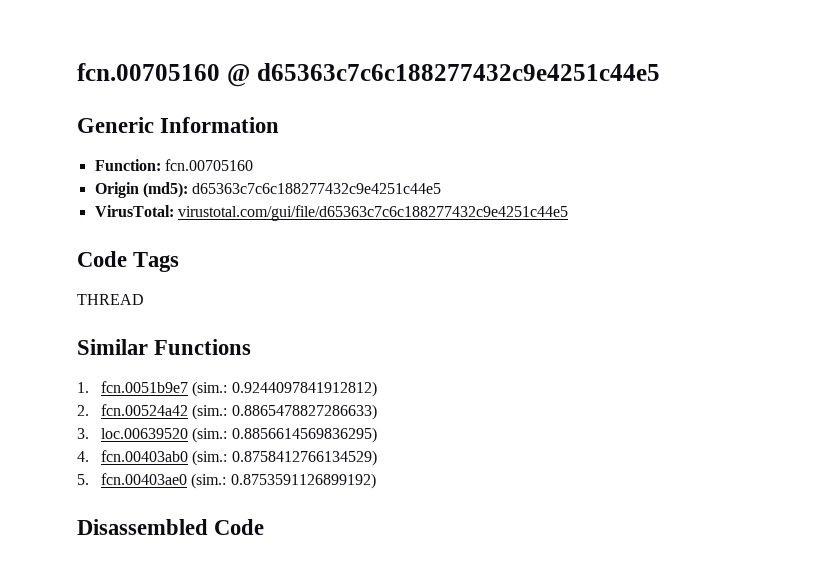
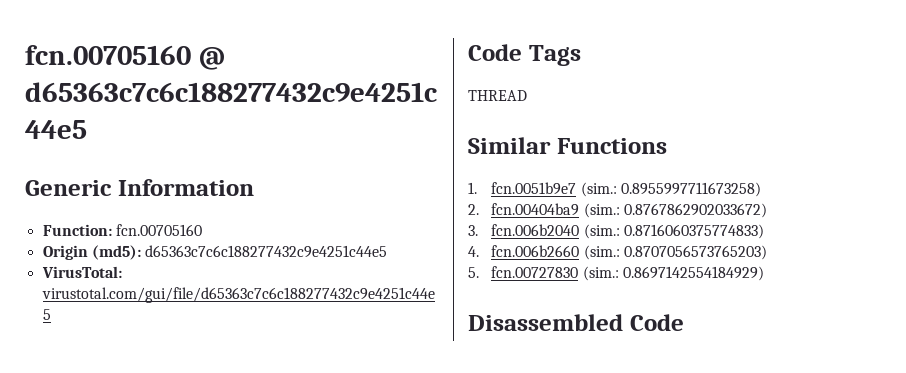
- 1. fcn.0051b9e7 (sim.: 0.9244097841912812)
+ 1. fcn.0051b9e7 (sim.: 0.8955997711673258)
- 2. fcn.00524a42 (sim.: 0.8865478827286633)
- 3. loc.00639520 (sim.: 0.8856614569836295)
- 4. fcn.00403ab0 (sim.: 0.8758412766134529)
- 5. fcn.00403ae0 (sim.: 0.8753591126899192)
+ 2. fcn.00404ba9 (sim.: 0.8767862902033672)
+ 3. fcn.006b2040 (sim.: 0.8716060375774833)
+ 4. fcn.006b2660 (sim.: 0.8707056573765203)
+ 5. fcn.00727830 (sim.: 0.8697142554184929)

